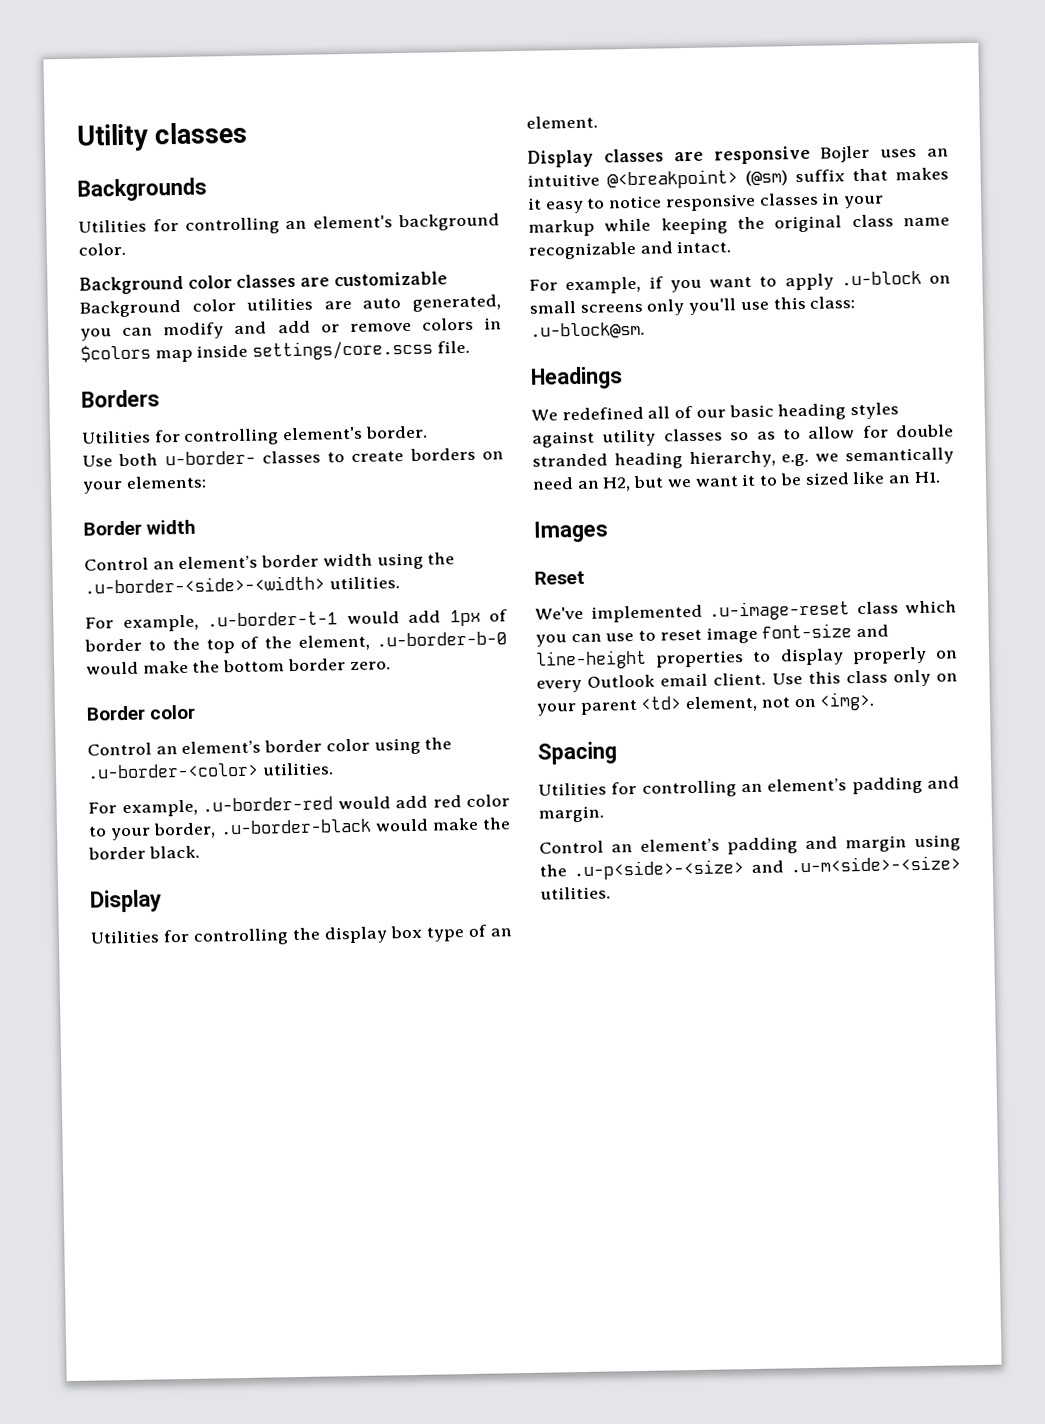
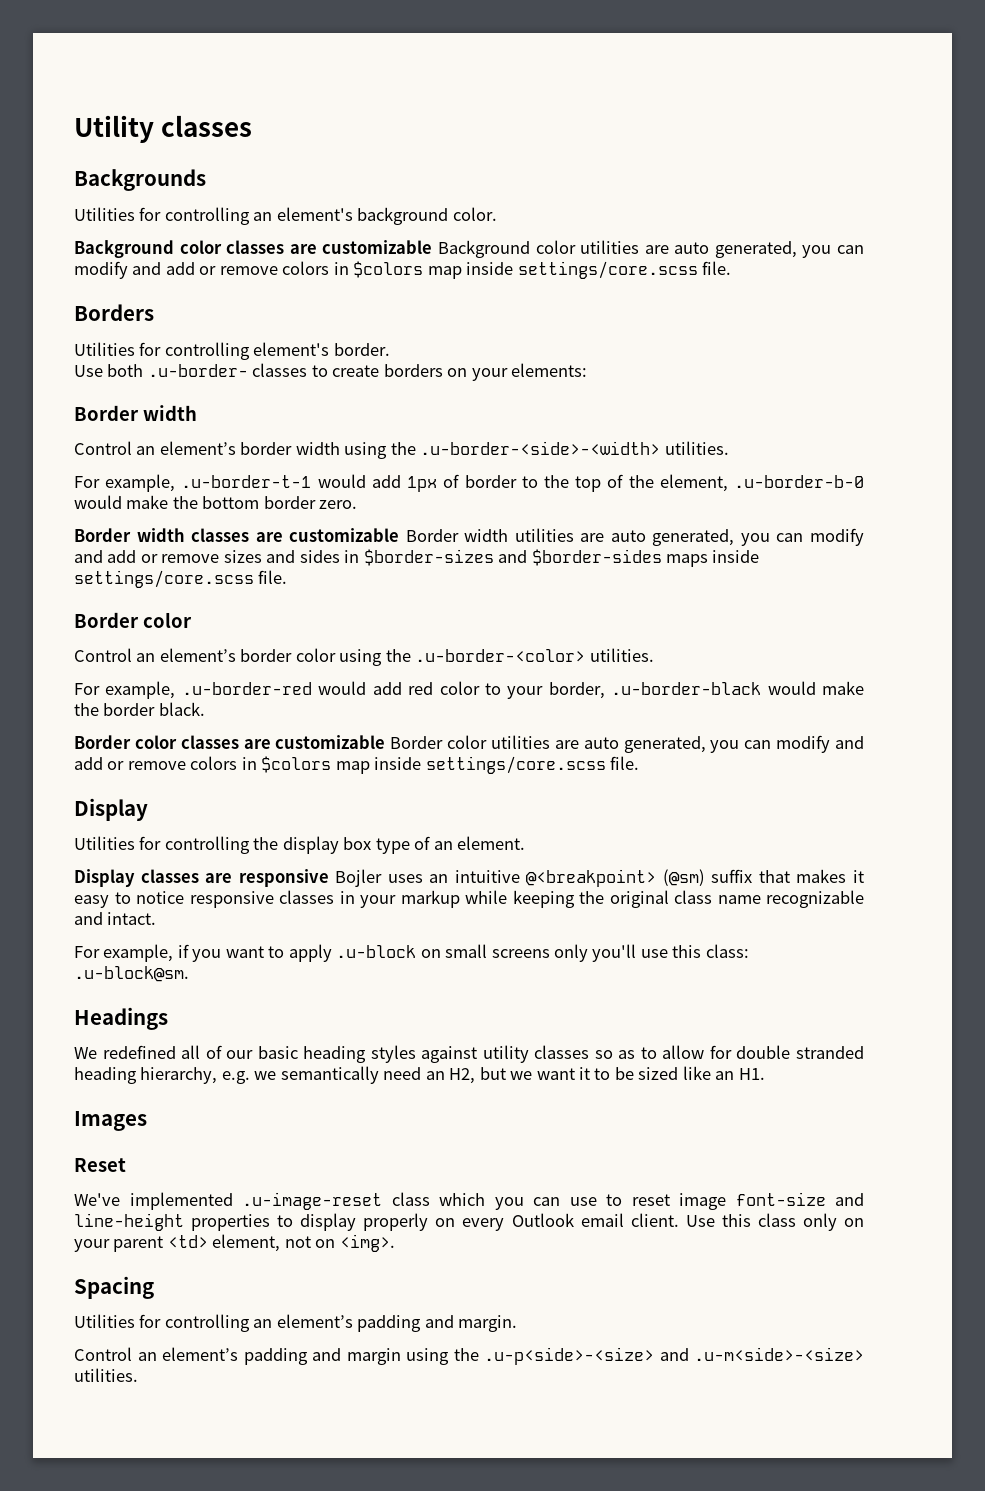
- Use both u-border- classes to create borders on your elements:
+ Use both .u-border- classes to create borders on your elements:
+ Border width classes are customizable Border width utilities are auto generated, you can modify and add or remove sizes and sides in $border-sizes and $border-sides maps inside settings/core.scss file.
+ Border color classes are customizable Border color utilities are auto generated, you can modify and add or remove colors in $colors map inside settings/core.scss file.

